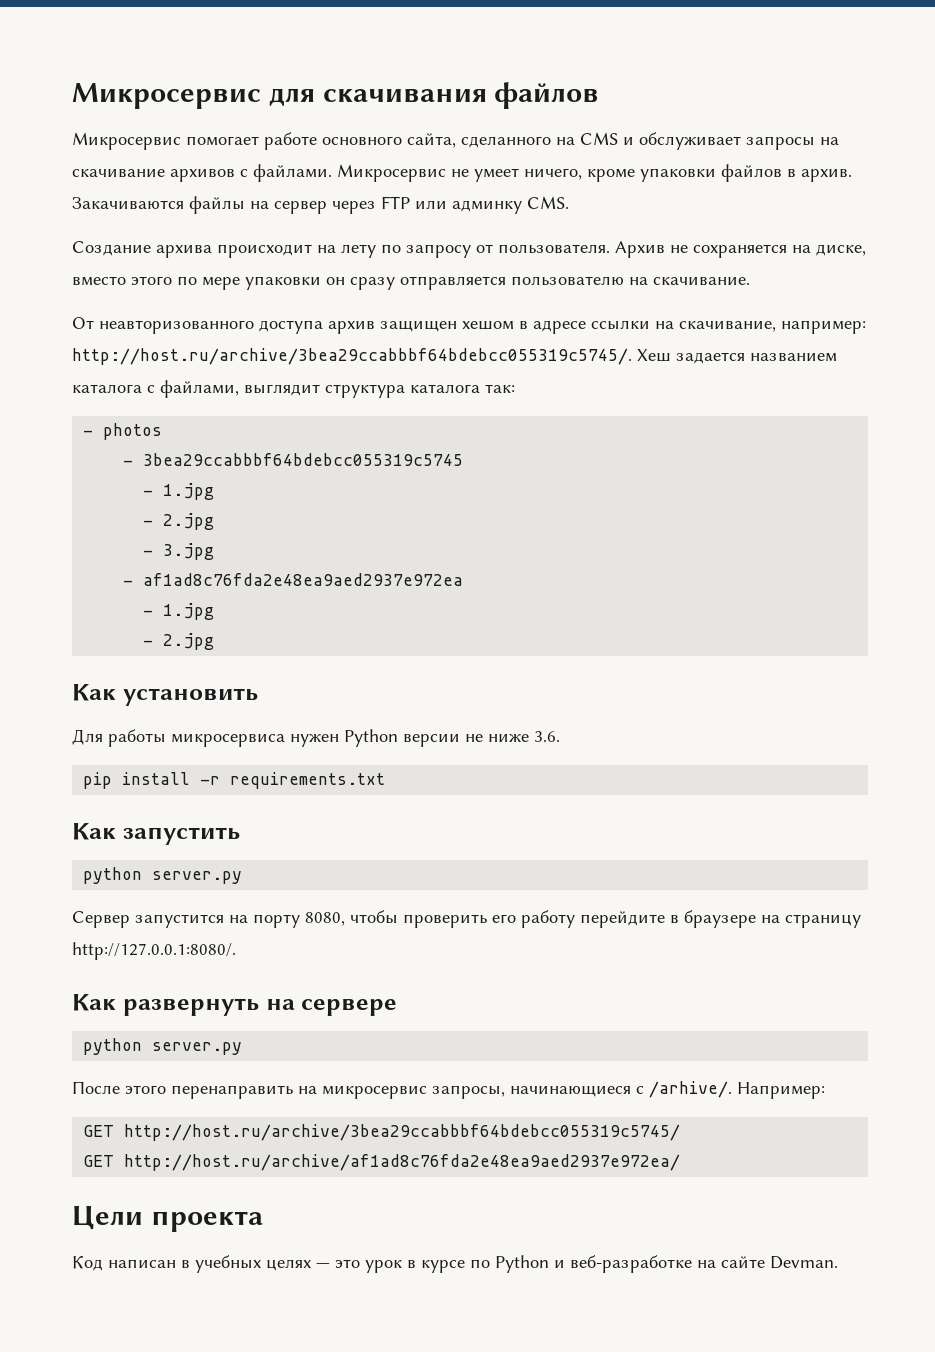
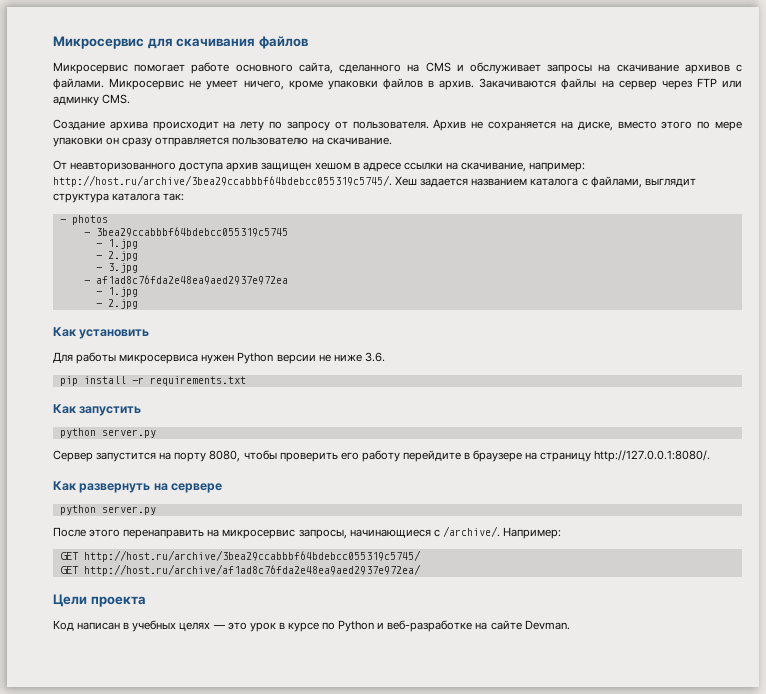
- После этого перенаправить на микросервис запросы, начинающиеся с /arhive/.
+ После этого перенаправить на микросервис запросы, начинающиеся с /archive/.

